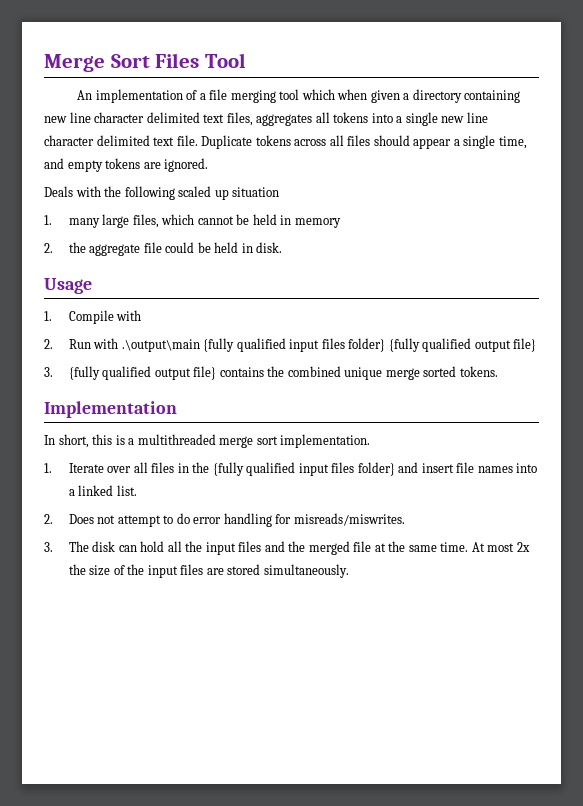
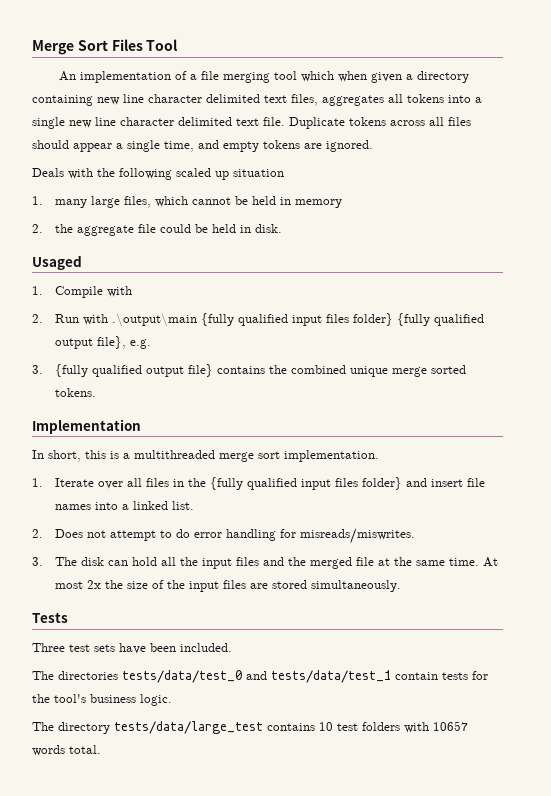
- Usage
+ Usaged
- 2. Run with .\output\main {fully qualified input files folder} {fully qualified output file}
+ 2. Run with .\output\main {fully qualified input files folder} {fully qualified output file}, e.g.
+ Tests
+ Three test sets have been included.
+ The directories tests/data/test_0 and tests/data/test_1 contain tests for the tool's business logic.
+ The directory tests/data/large_test contains 10 test folders with 10657 words total.

